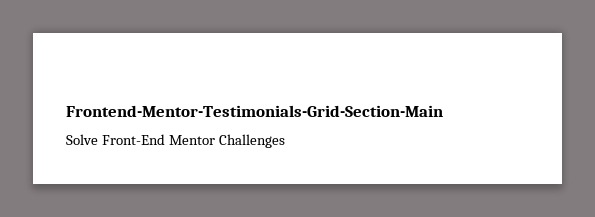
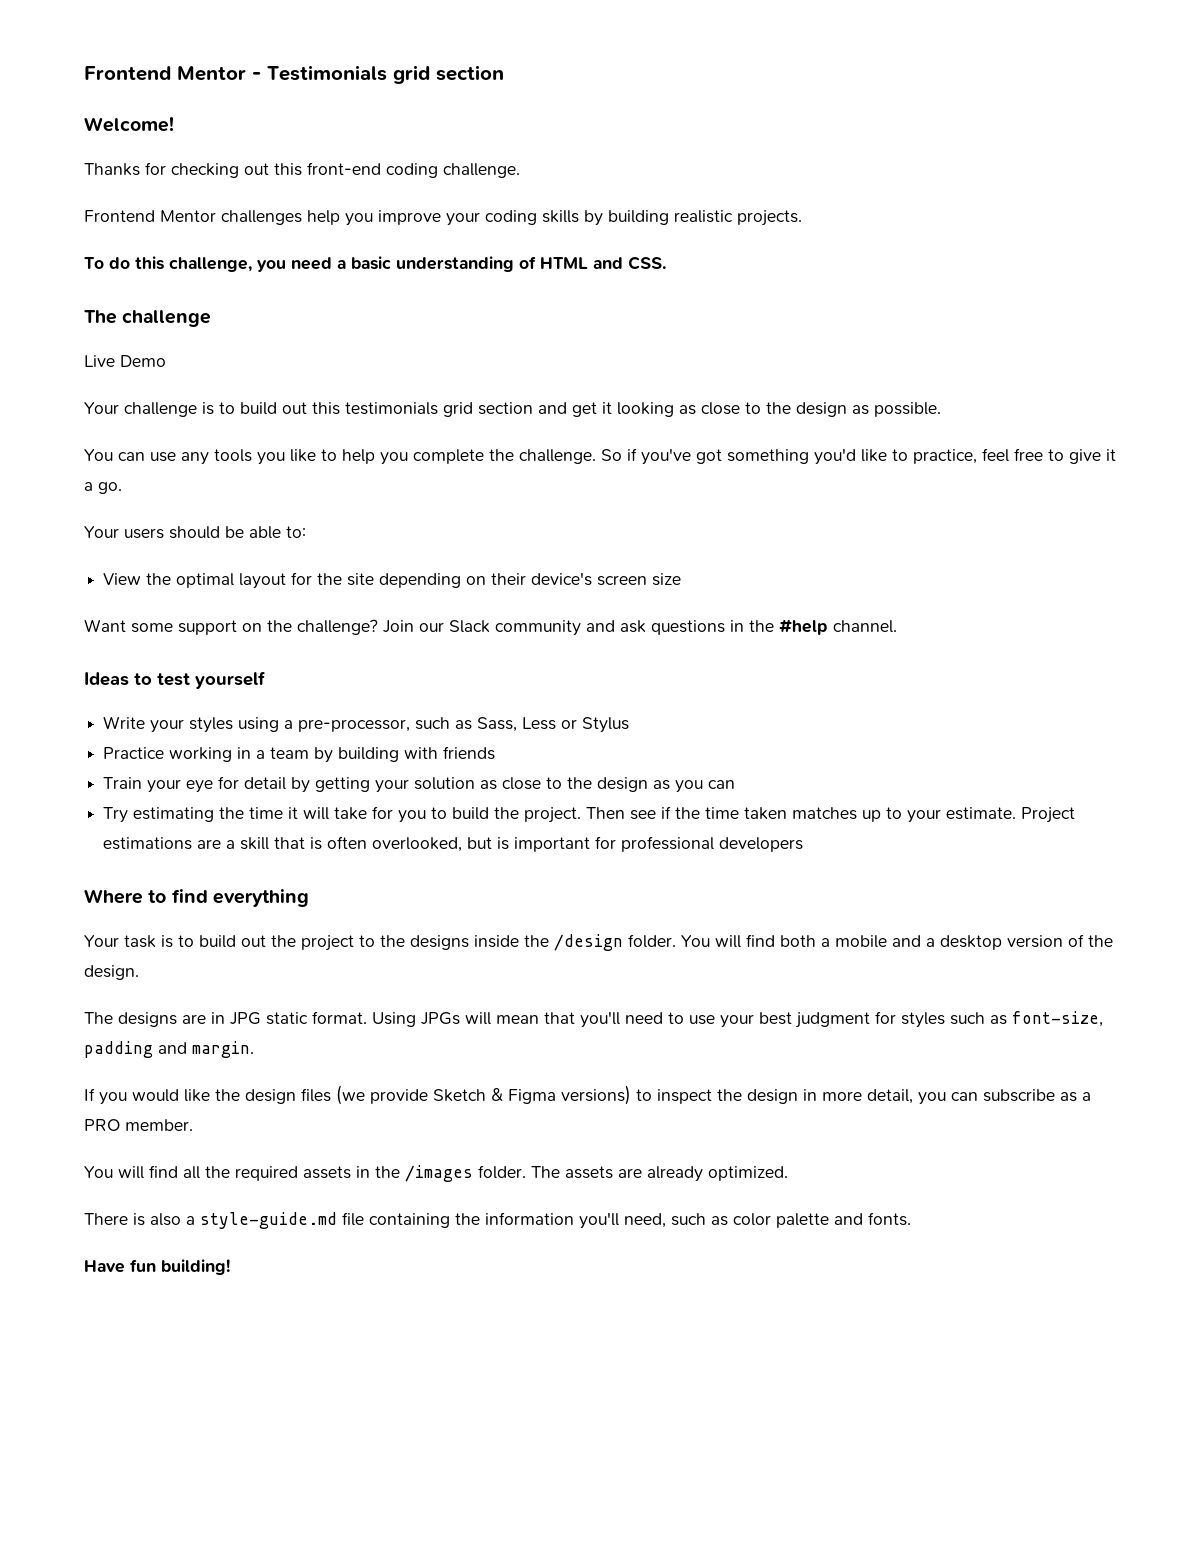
- Frontend-Mentor-Testimonials-Grid-Section-Main
- Solve Front-End Mentor Challenges
+ Frontend Mentor - Testimonials grid section
+ Welcome!
+ Thanks for checking out this front-end coding challenge.
+ Frontend Mentor challenges help you improve your coding skills by building realistic projects.
+ To do this challenge, you need a basic understanding of HTML and CSS.
+ The challenge
+ Live Demo
+ Your challenge is to build out this testimonials grid section and get it looking as close to the design as possible.
+ You can use any tools you like to help you complete the challenge. So if you've got something you'd like to practice, feel free to give it a go.
+ Your users should be able to:
+ View the optimal layout for the site depending on their device's screen size
+ Want some support on the challenge? Join our Slack community and ask questions in the #help channel.
+ Ideas to test yourself
+ Write your styles using a pre-processor, such as Sass, Less or Stylus
+ Practice working in a team by building with friends
+ Train your eye for detail by getting your solution as close to the design as you can
+ Try estimating the time it will take for you to build the project. Then see if the time taken matches up to your estimate. Project estimations are a skill that is often overlooked, but is important for professional developers
+ Where to find everything
+ Your task is to build out the project to the designs inside the /design folder. You will find both a mobile and a desktop version of the design.
+ The designs are in JPG static format. Using JPGs will mean that you'll need to use your best judgment for styles such as font-size, padding and margin.
+ If you would like the design files (we provide Sketch & Figma versions) to inspect the design in more detail, you can subscribe as a PRO member.
+ You will find all the required assets in the /images folder. The assets are already optimized.
+ There is also a style-guide.md file containing the information you'll need, such as color palette and fonts.
+ Have fun building!

